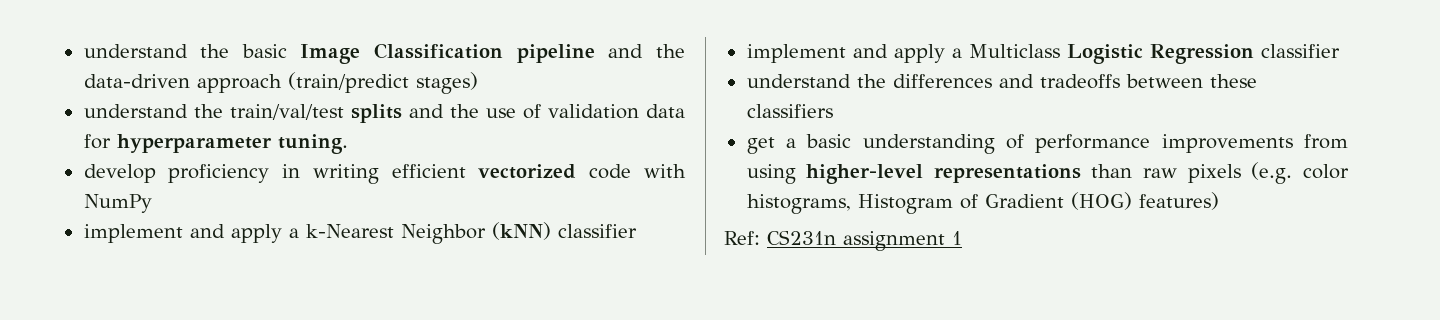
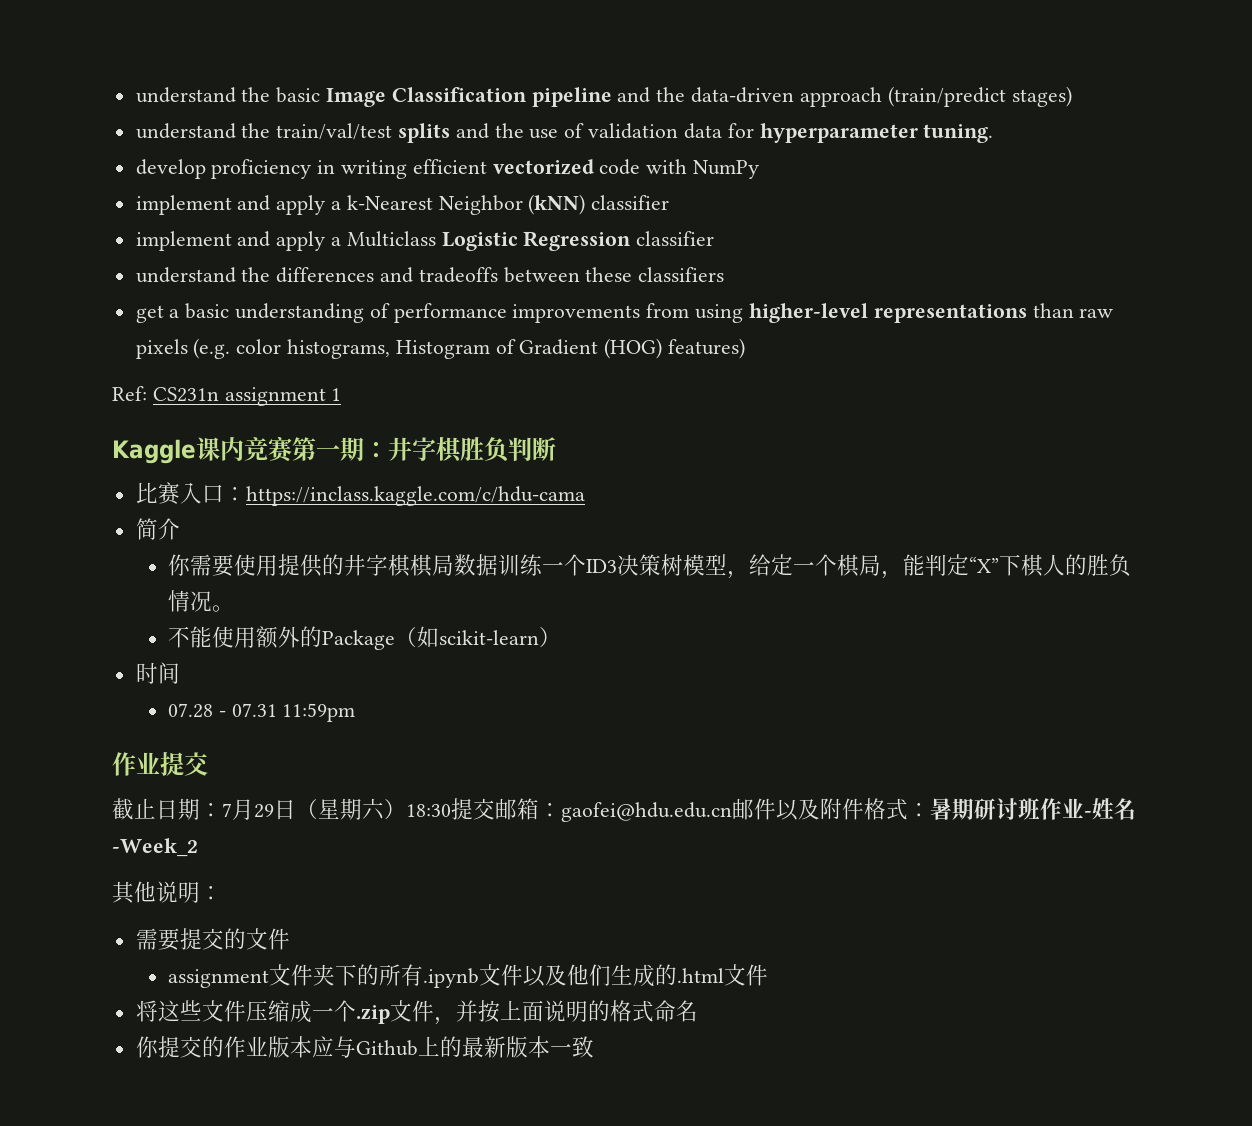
+ Kaggle课内竞赛第一期：井字棋胜负判断
+ 比赛入口：https://inclass.kaggle.com/c/hdu-cama
+ 简介
+ 你需要使用提供的井字棋棋局数据训练一个ID3决策树模型，给定一个棋局，能判定“X”下棋人的胜负情况。
+ 不能使用额外的Package（如scikit-learn）
+ 时间
+ 07.28 - 07.31 11:59pm
+ 作业提交
+ 截止日期：7月29日（星期六）18:30提交邮箱：gaofei@hdu.edu.cn邮件以及附件格式：暑期研讨班作业-姓名-Week_2
+ 其他说明：
+ 需要提交的文件
+ assignment文件夹下的所有.ipynb文件以及他们生成的.html文件
+ 将这些文件压缩成一个.zip文件，并按上面说明的格式命名
+ 你提交的作业版本应与Github上的最新版本一致

